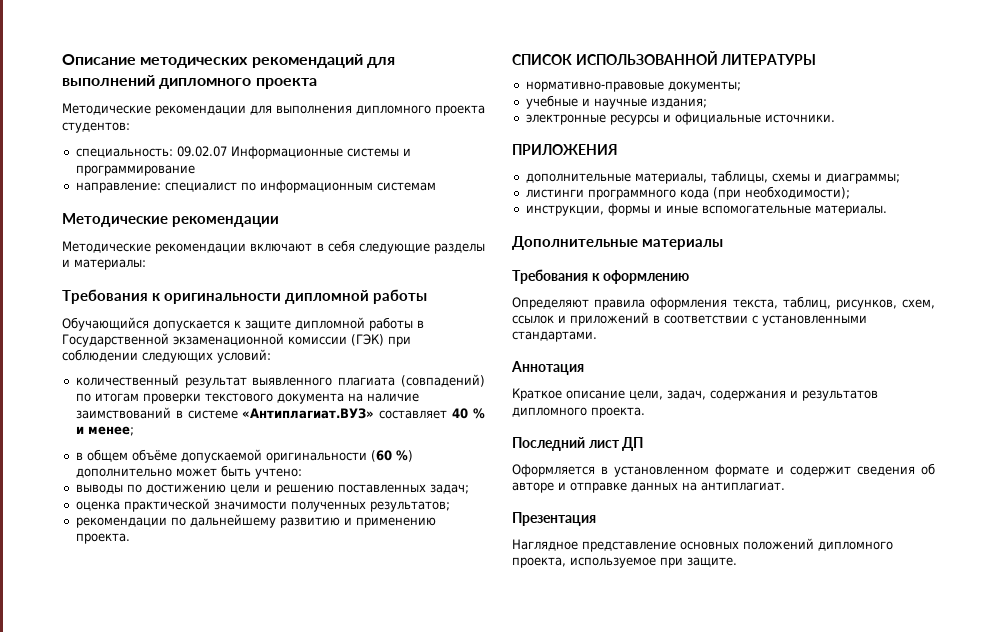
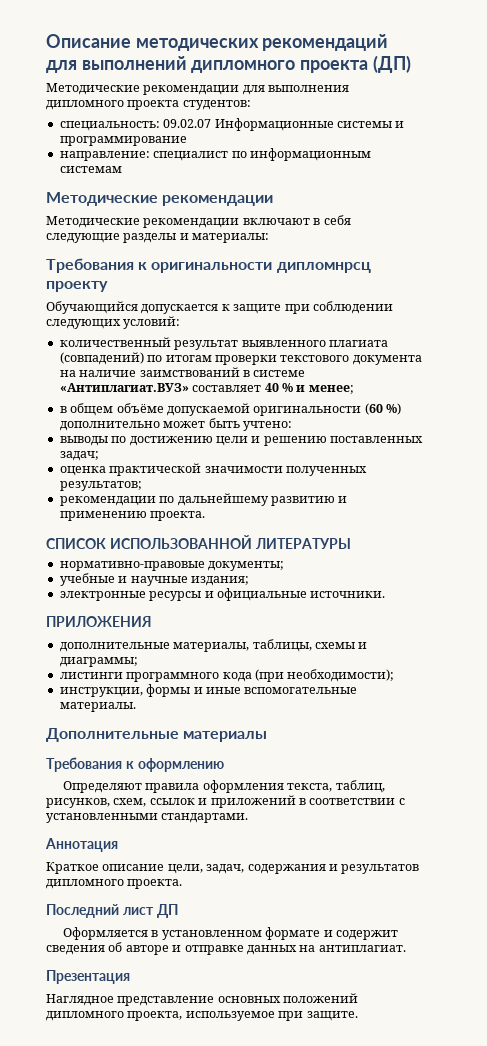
- Описание методических рекомендаций для выполнений дипломного проекта
+ Описание методических рекомендаций для выполнений дипломного проекта (ДП)
- Требования к оригинальности дипломной работы
+ Требования к оригинальности дипломнрсц проекту
- Обучающийся допускается к защите дипломной работы в Государственной экзаменационной комиссии (ГЭК) при соблюдении следующих условий:
+ Обучающийся допускается к защите при соблюдении следующих условий:

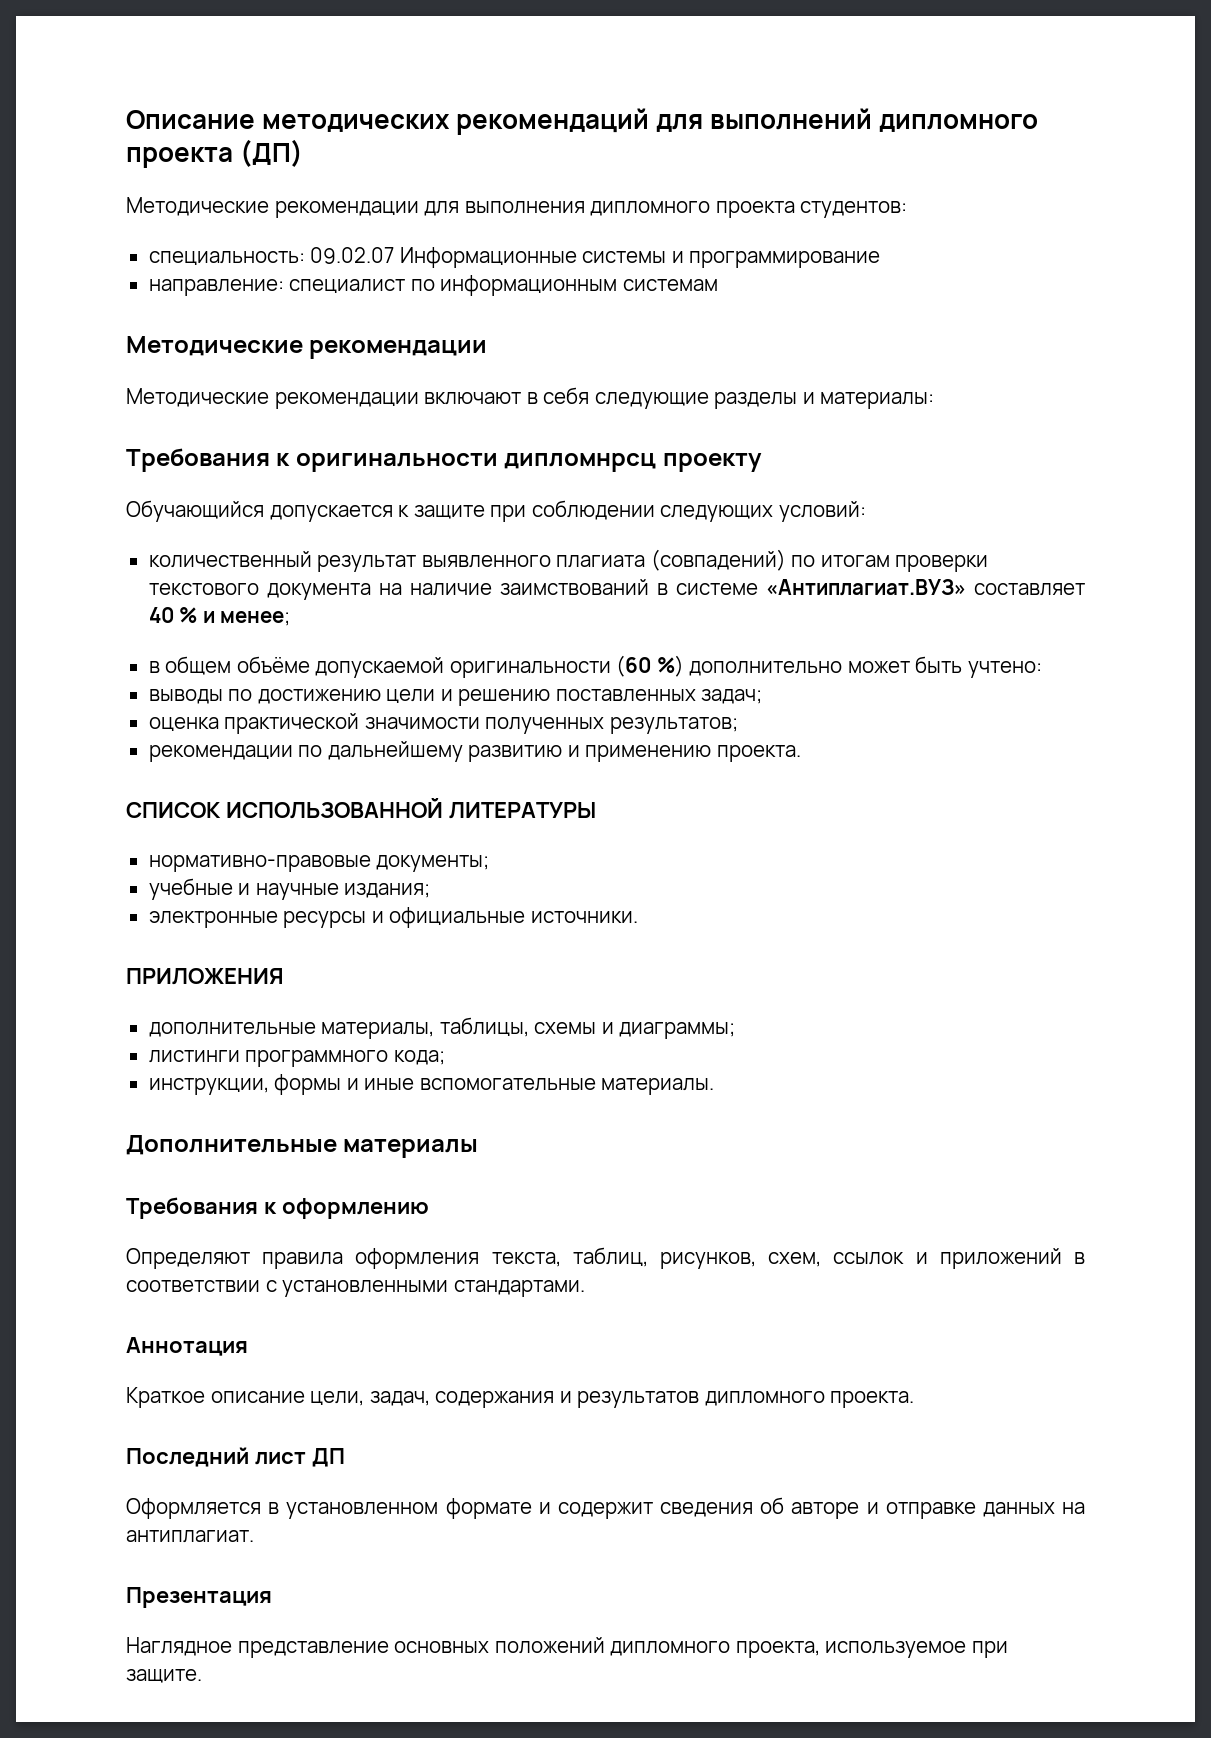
- листинги программного кода (при необходимости);
+ листинги программного кода;

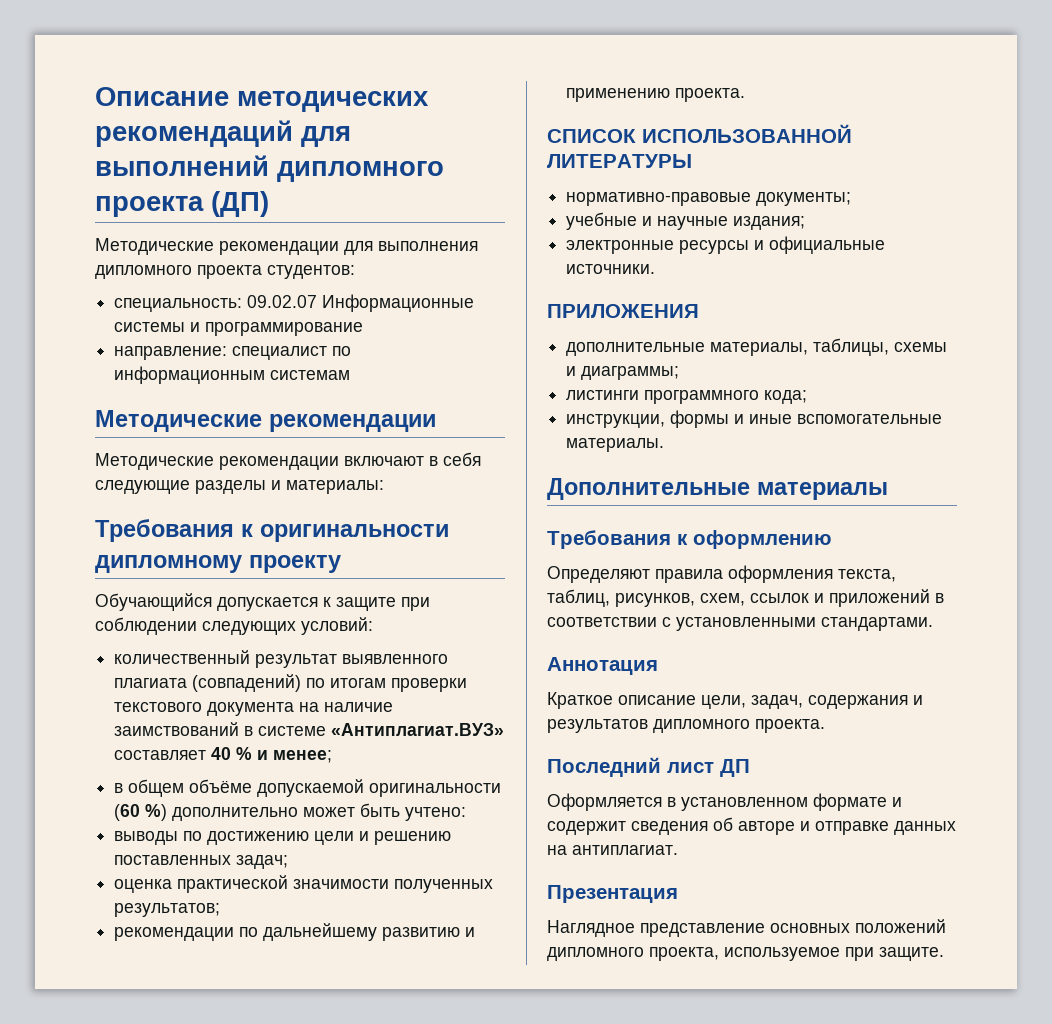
- Требования к оригинальности дипломнрсц проекту
+ Требования к оригинальности дипломному проекту

